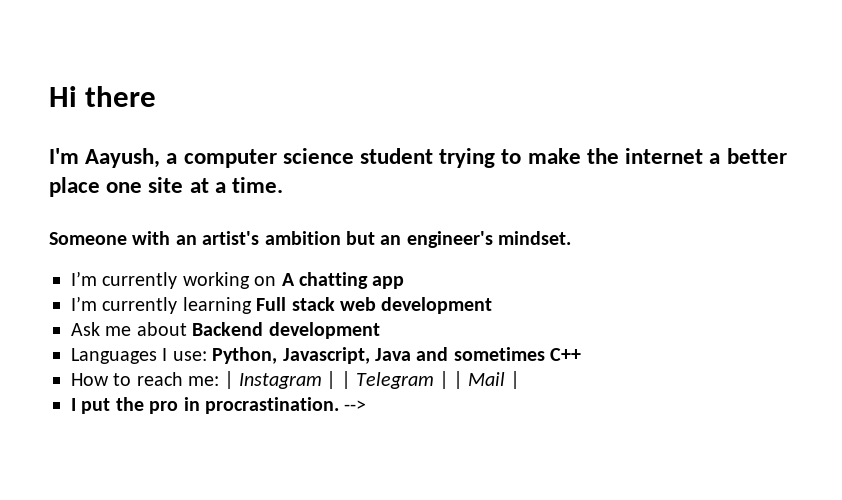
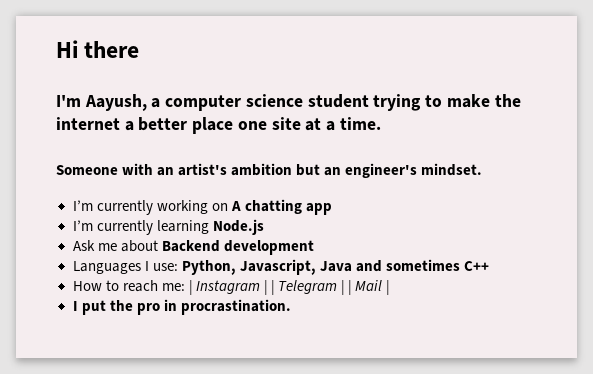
- I’m currently learning Full stack web development
+ I’m currently learning Node.js
- -->

